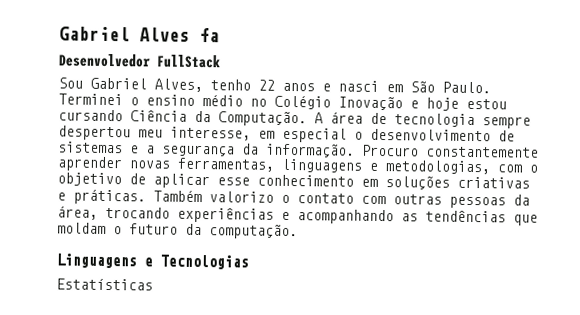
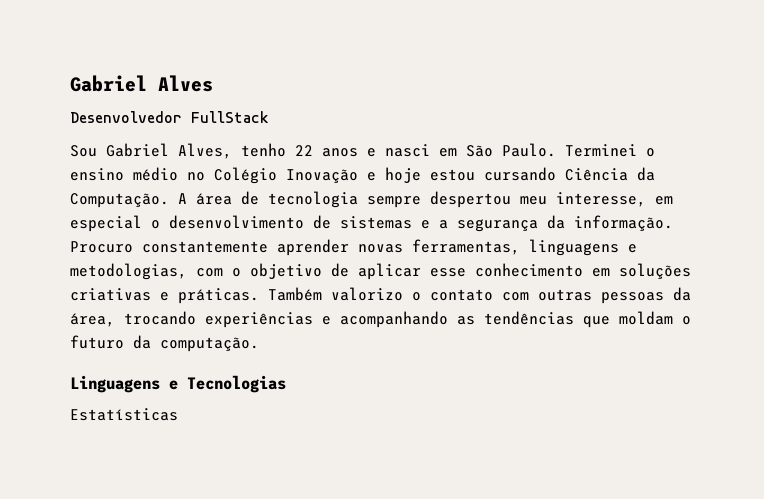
- Gabriel Alves fa
+ Gabriel Alves

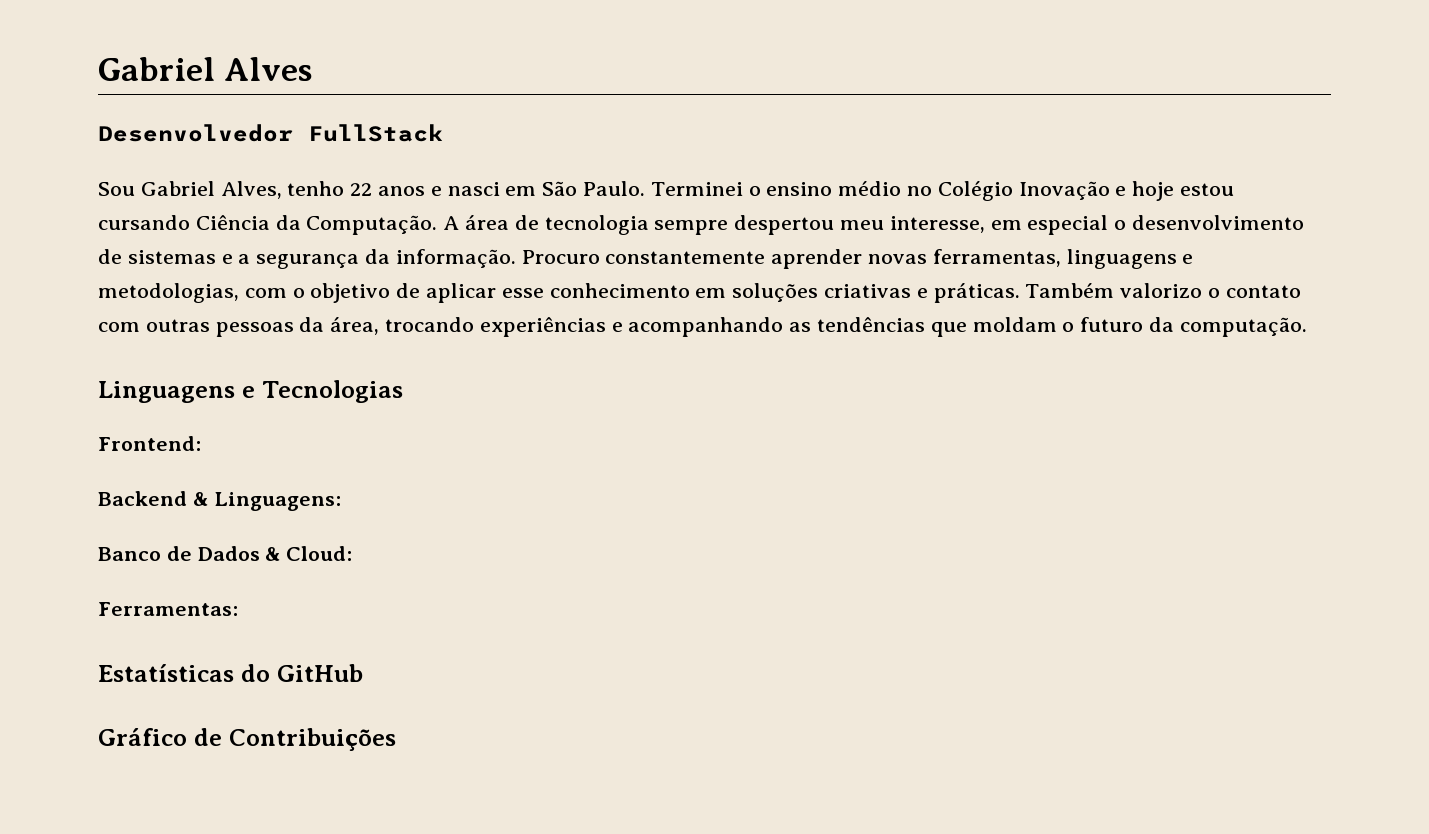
- Estatísticas
+ Frontend:
+ Backend & Linguagens:
+ Banco de Dados & Cloud:
+ Ferramentas:
+ Estatísticas do GitHub
+ Gráfico de Contribuições

